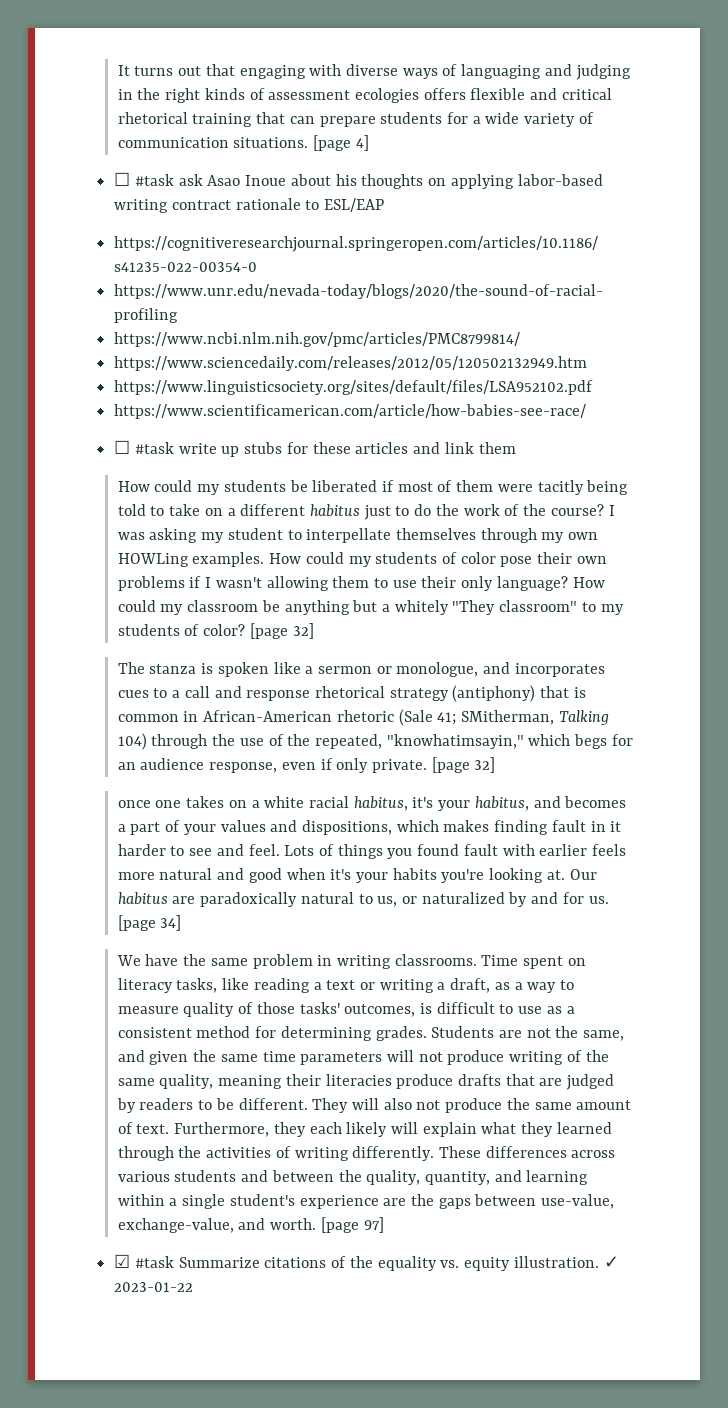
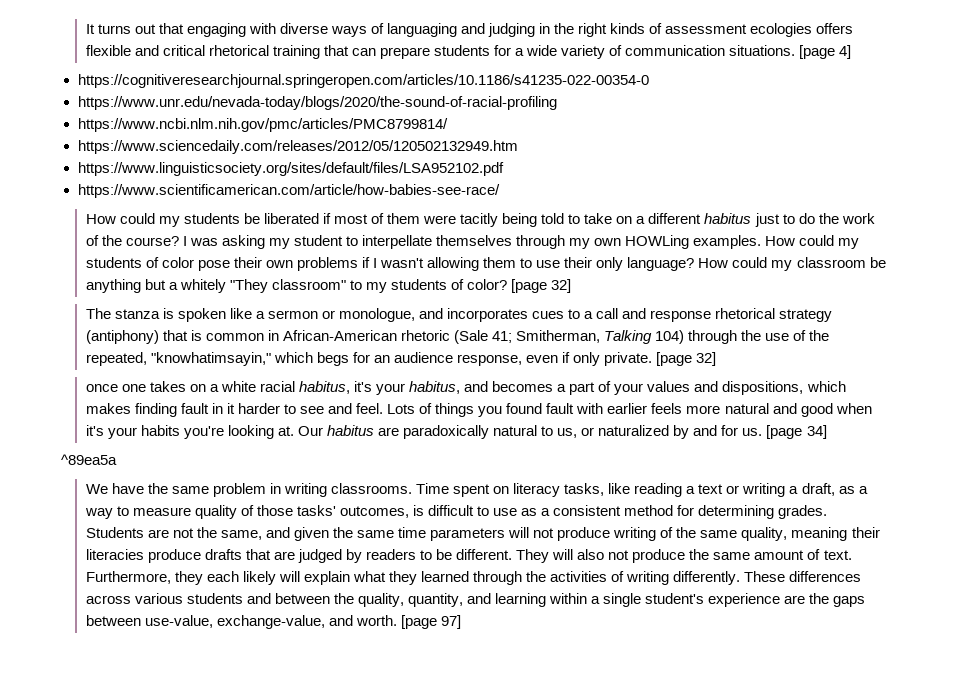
- ☐ #task ask Asao Inoue about his thoughts on applying labor-based writing contract rationale to ESL/EAP
- ☐ #task write up stubs for these articles and link them
- The stanza is spoken like a sermon or monologue, and incorporates cues to a call and response rhetorical strategy (antiphony) that is common in African-American rhetoric (Sale 41; SMitherman, Talking 104) through the use of the repeated, "knowhatimsayin," which begs for an audience response, even if only private.
+ The stanza is spoken like a sermon or monologue, and incorporates cues to a call and response rhetorical strategy (antiphony) that is common in African-American rhetoric (Sale 41; Smitherman, Talking 104) through the use of the repeated, "knowhatimsayin," which begs for an audience response, even if only private.
+ ^89ea5a
- ☑ #task Summarize citations of the equality vs. equity illustration. ✓ 2023-01-22

